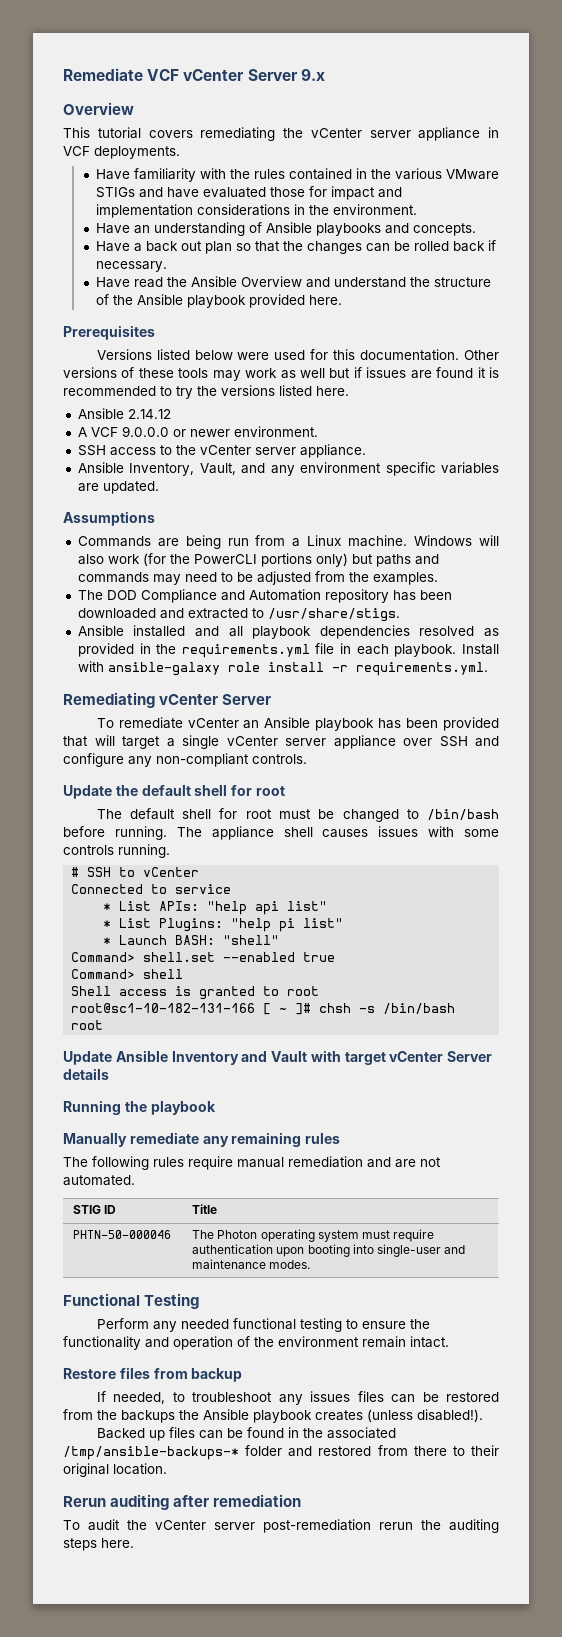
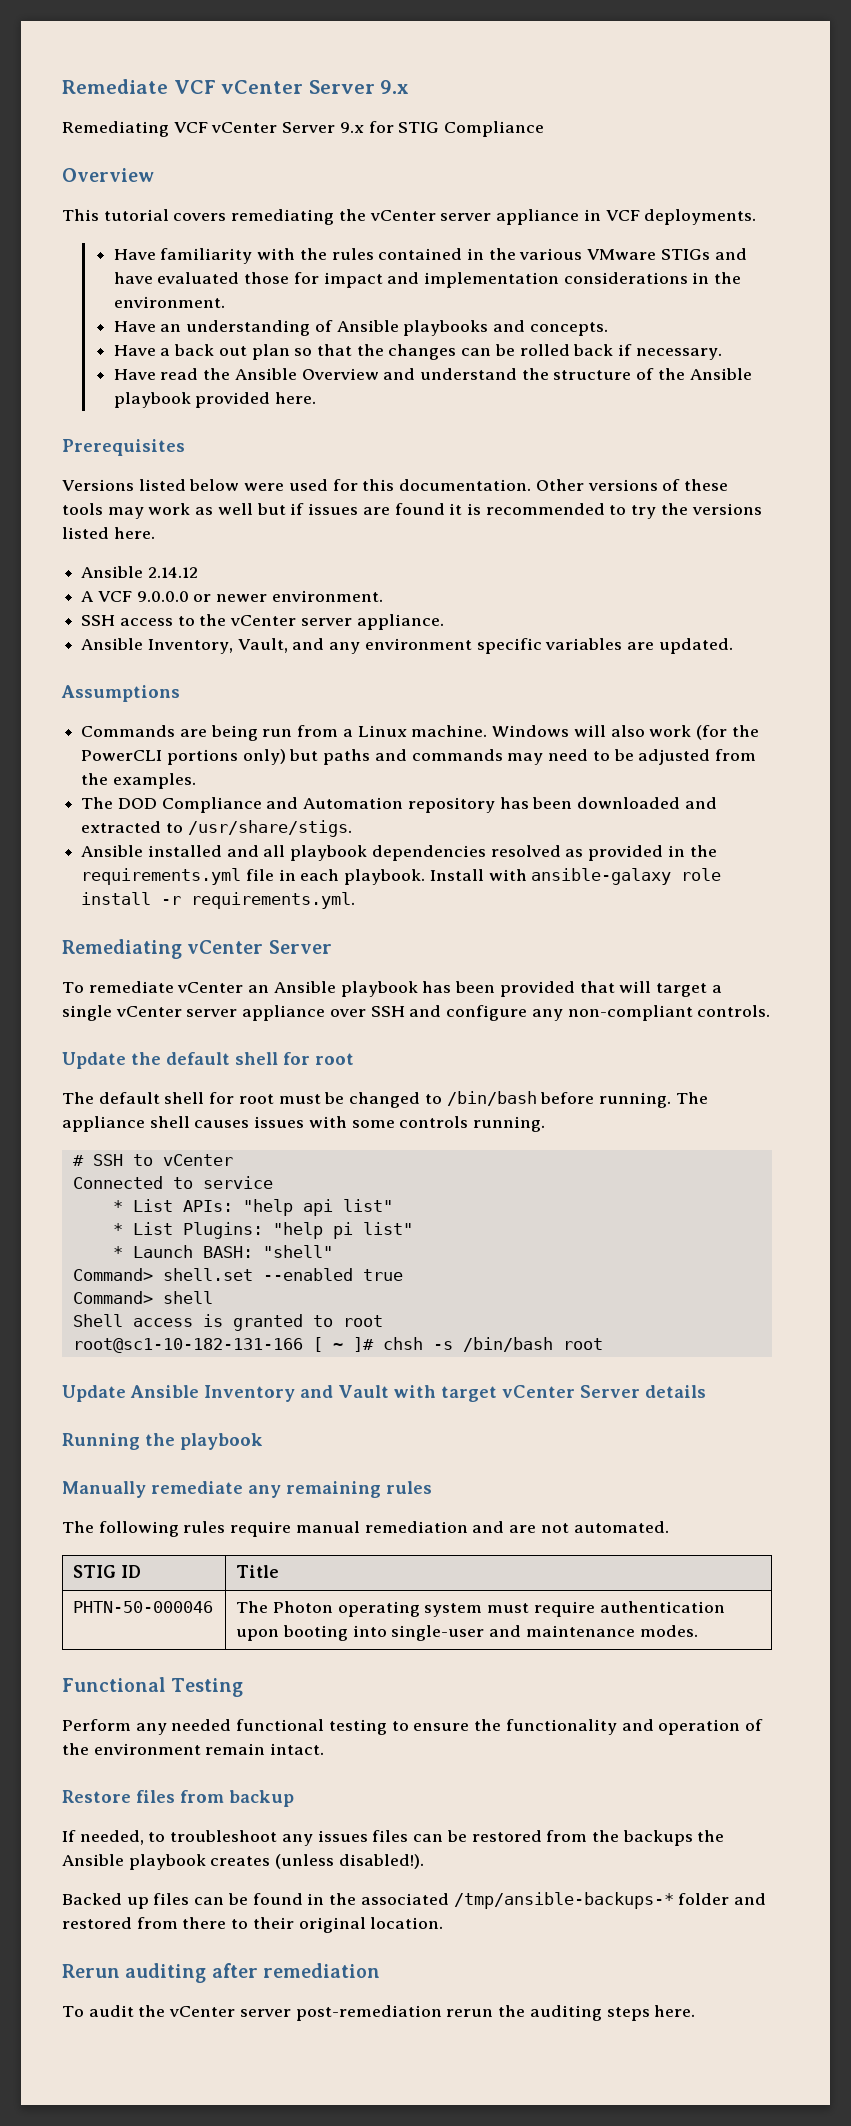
+ Remediating VCF vCenter Server 9.x for STIG Compliance

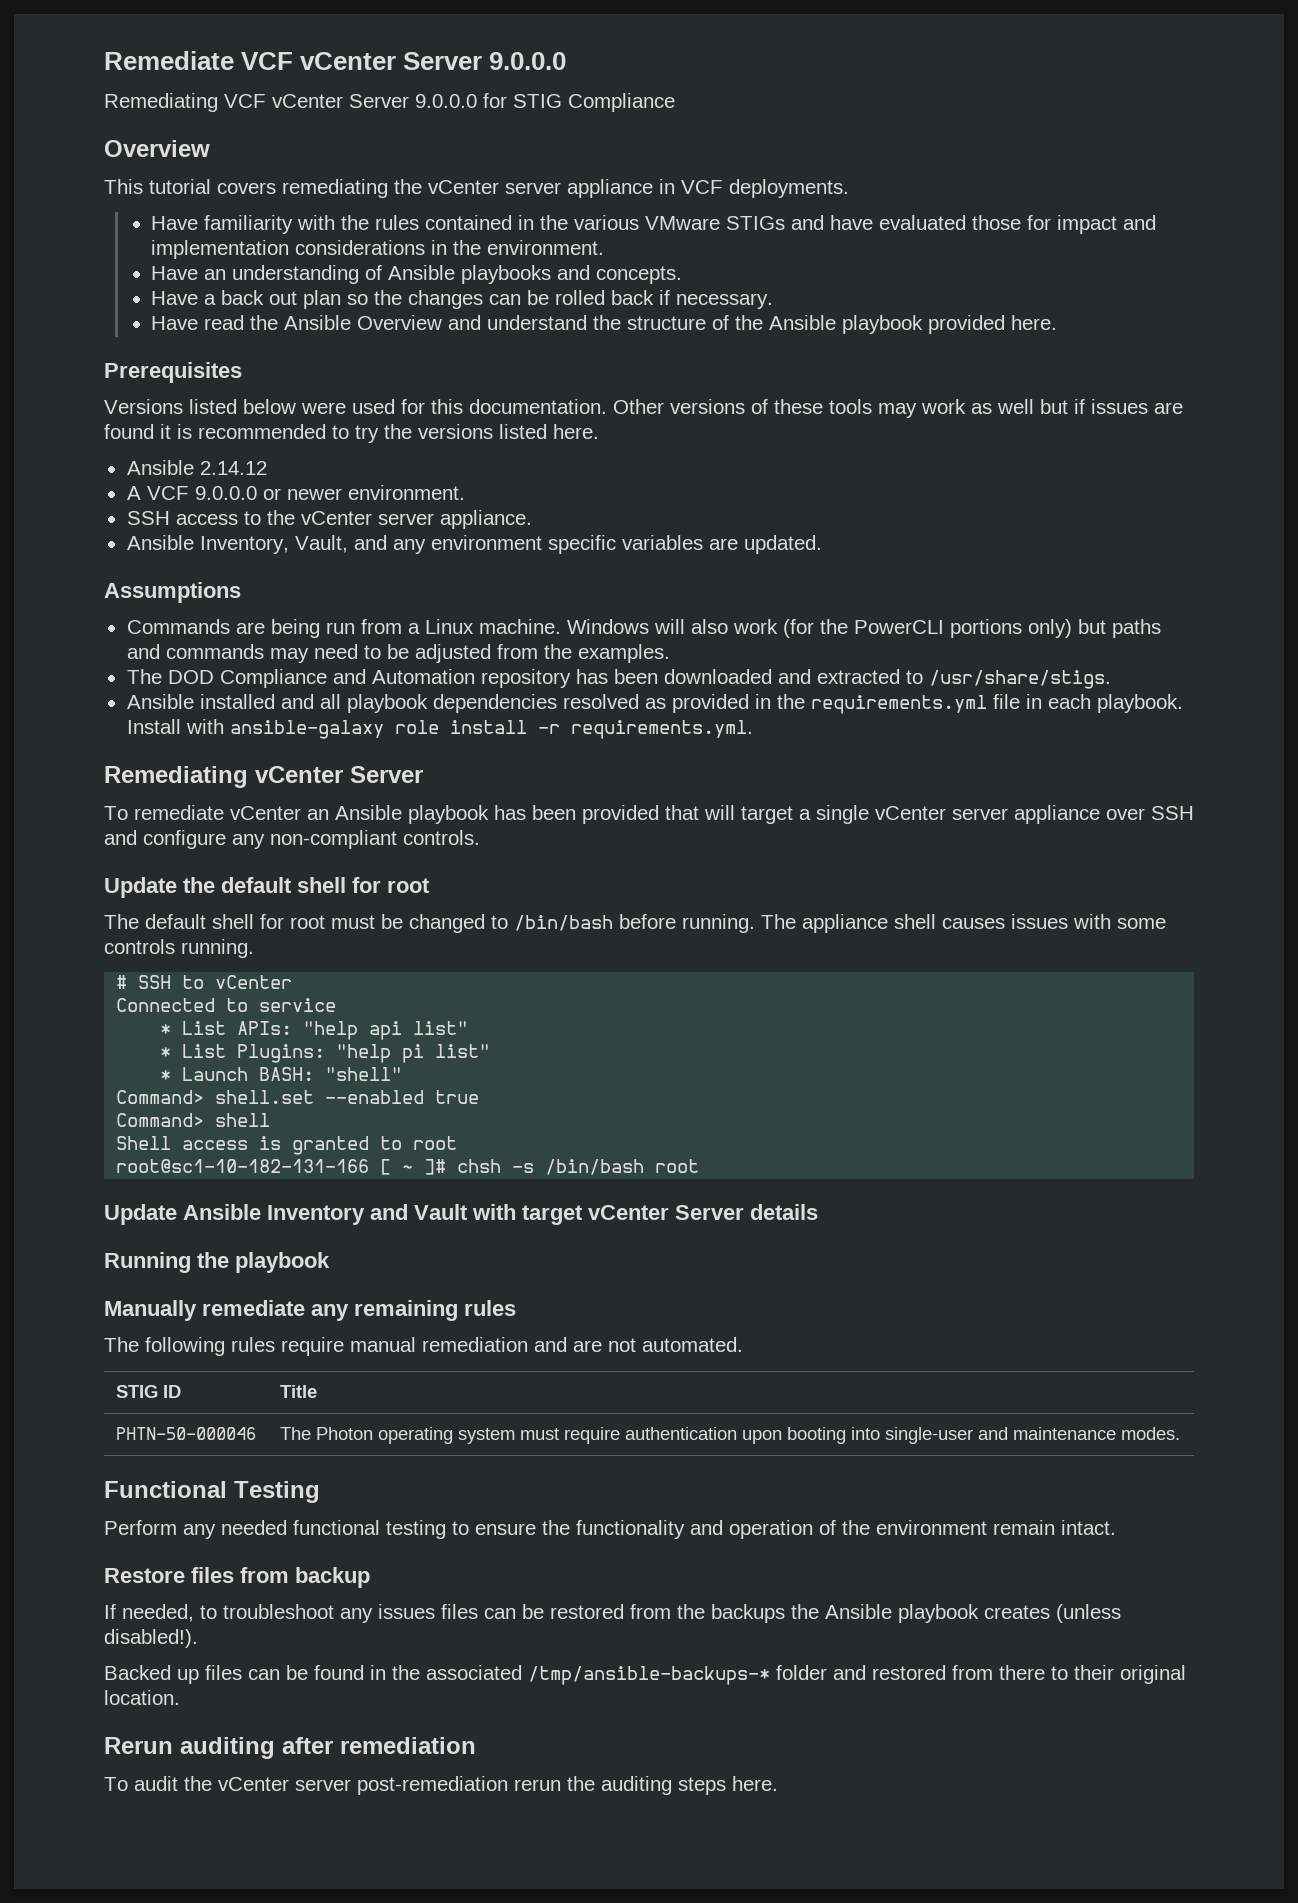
- Remediate VCF vCenter Server 9.x
+ Remediate VCF vCenter Server 9.0.0.0
- Remediating VCF vCenter Server 9.x for STIG Compliance
+ Remediating VCF vCenter Server 9.0.0.0 for STIG Compliance
- Have a back out plan so that the changes can be rolled back if necessary.
+ Have a back out plan so the changes can be rolled back if necessary.

